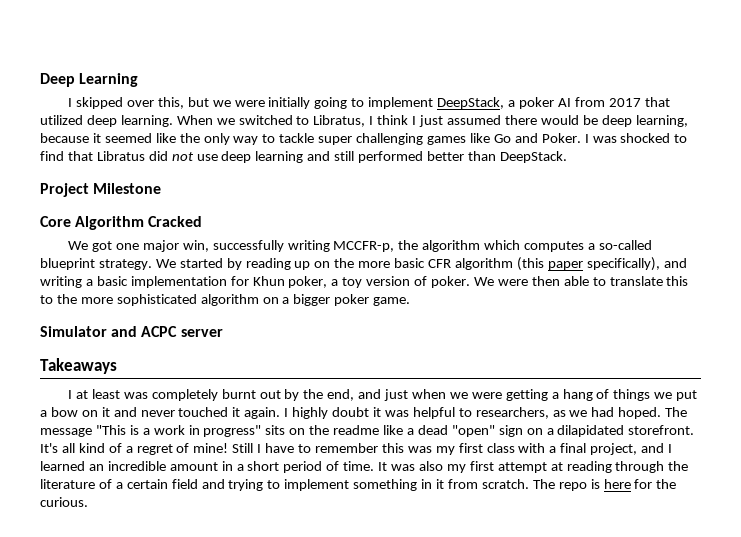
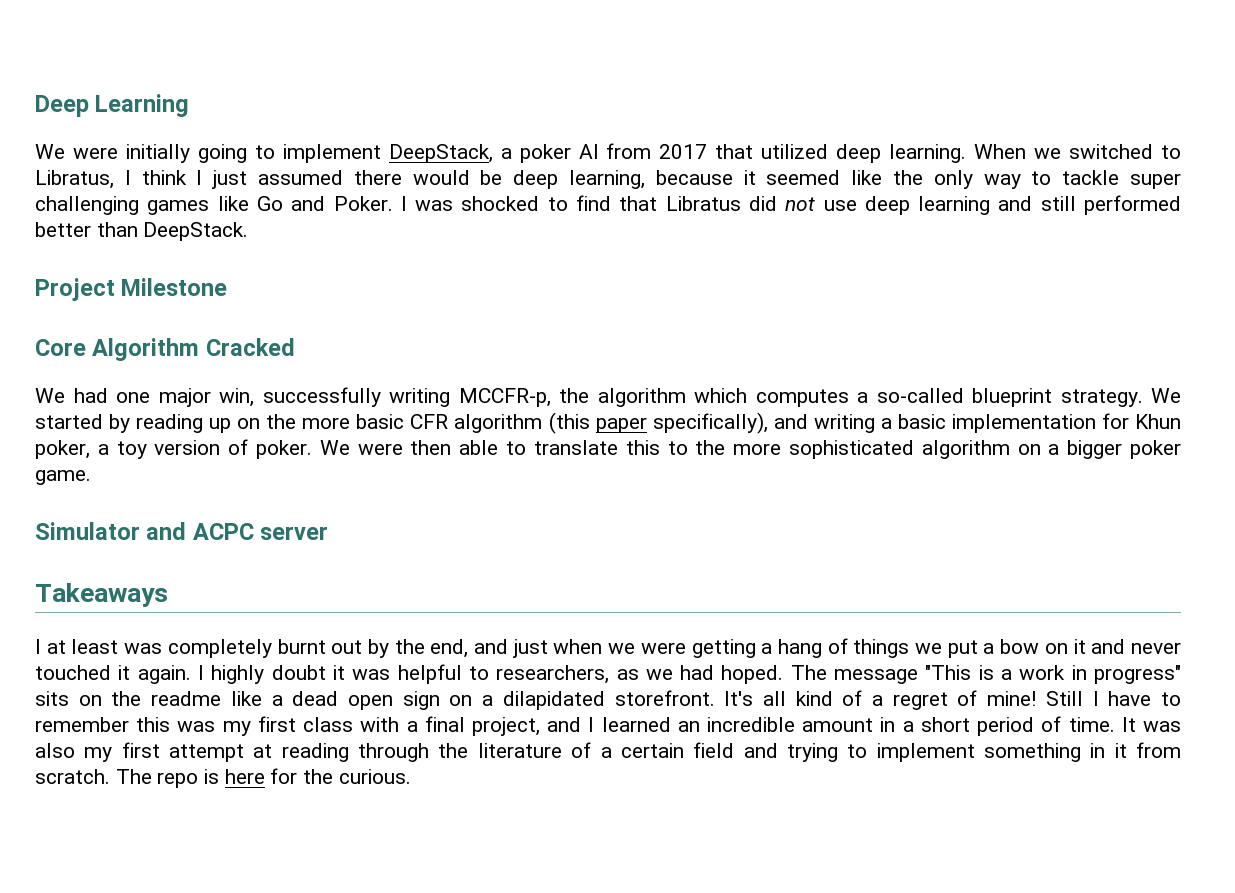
- I skipped over this, but we were initially going to implement DeepStack, a poker AI from 2017 that utilized deep learning.
+ We were initially going to implement DeepStack, a poker AI from 2017 that utilized deep learning.
- We got one major win, successfully writing MCCFR-p, the algorithm which computes a so-called blueprint strategy.
+ We had one major win, successfully writing MCCFR-p, the algorithm which computes a so-called blueprint strategy.
- The message "This is a work in progress" sits on the readme like a dead "open" sign on a dilapidated storefront.
+ The message "This is a work in progress" sits on the readme like a dead open sign on a dilapidated storefront.

